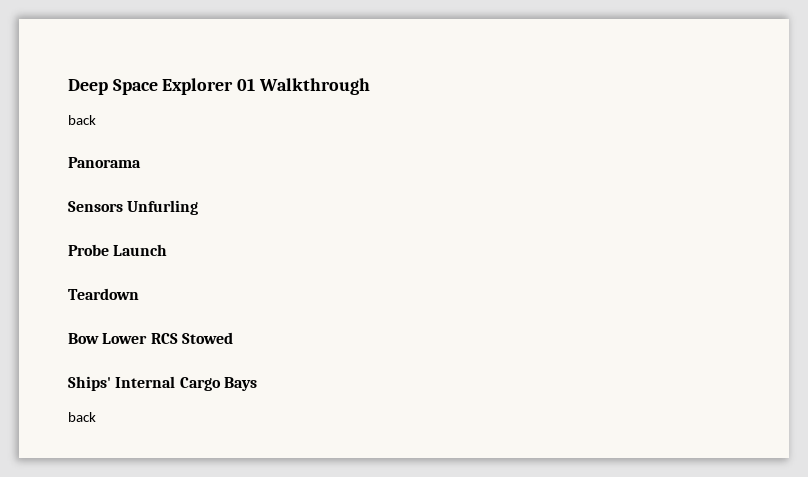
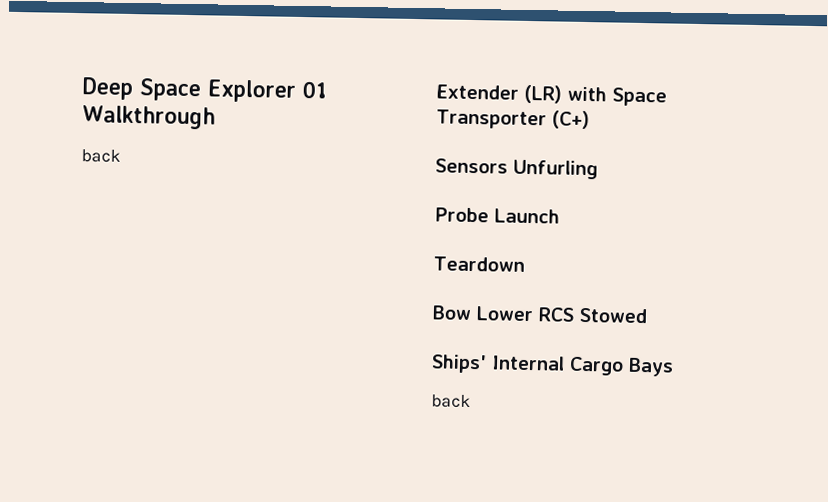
- Panorama
+ Extender (LR) with Space Transporter (C+)

